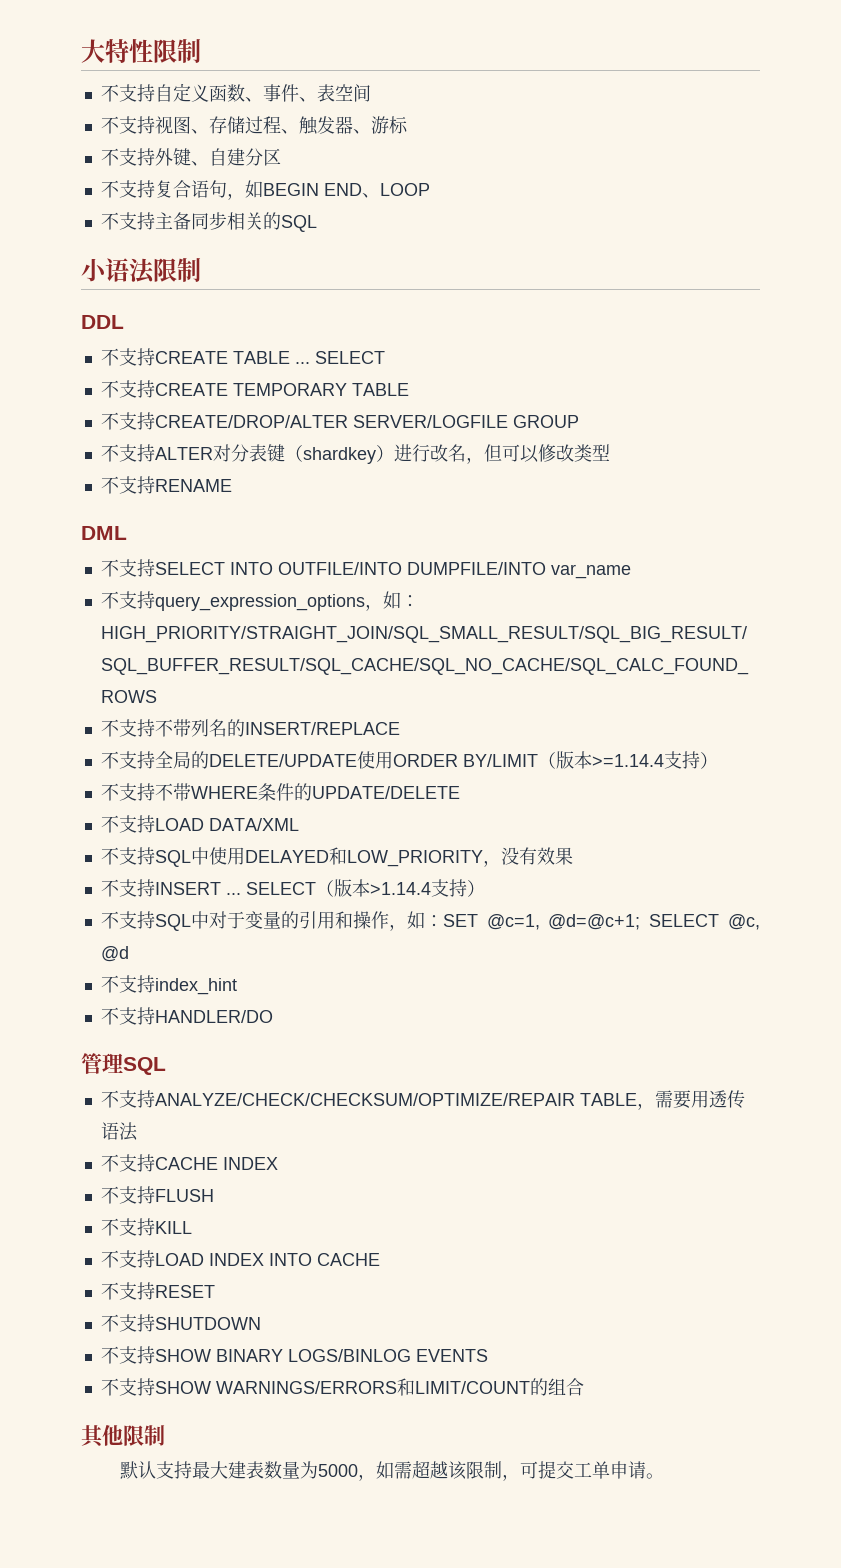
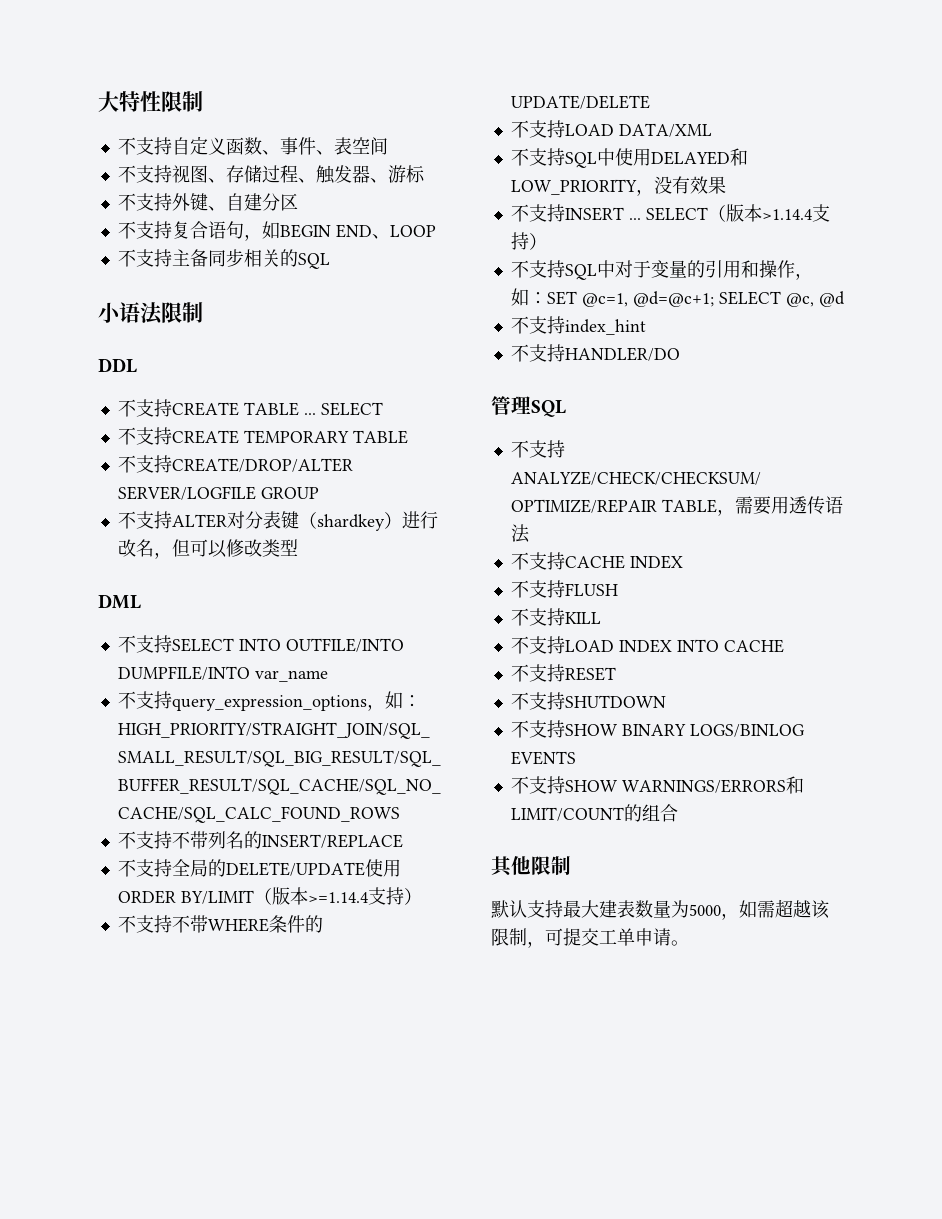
- 不支持RENAME

